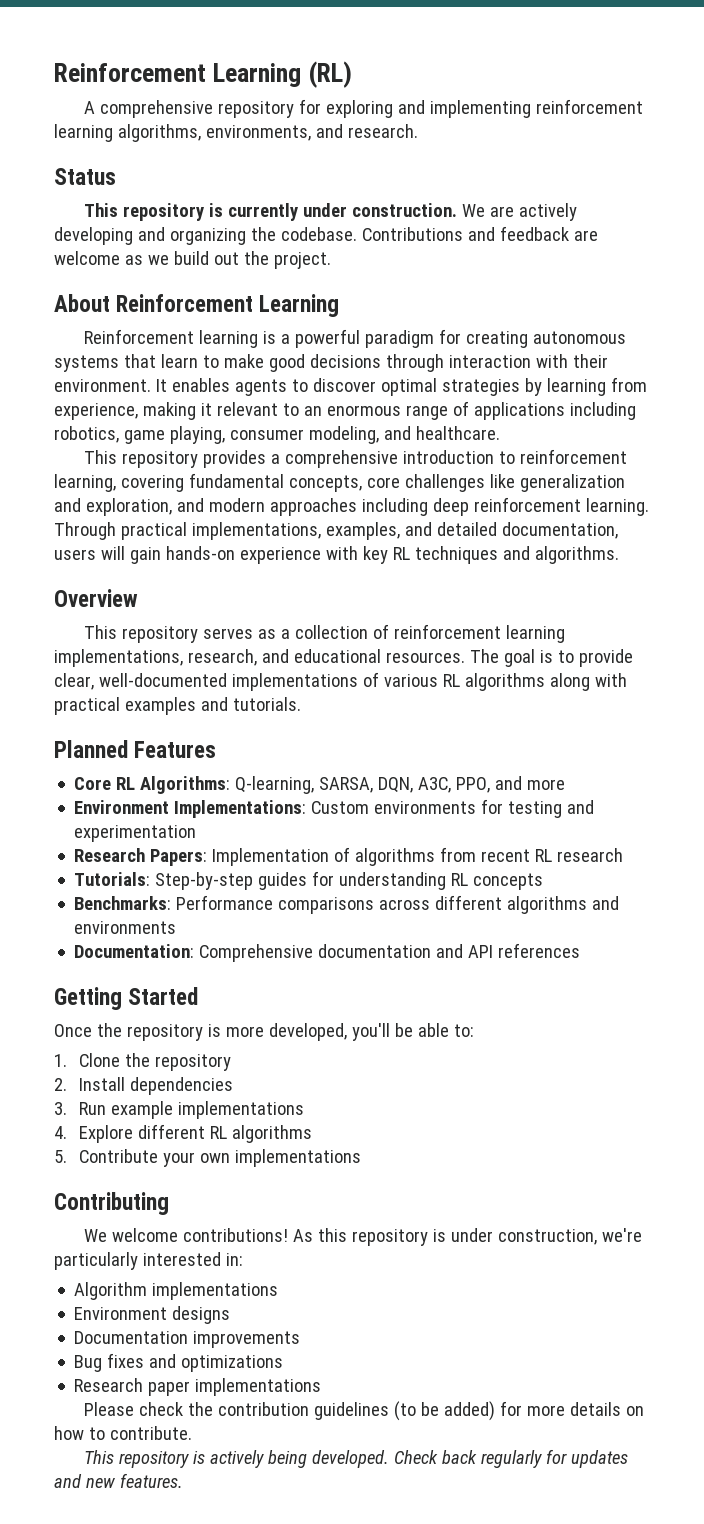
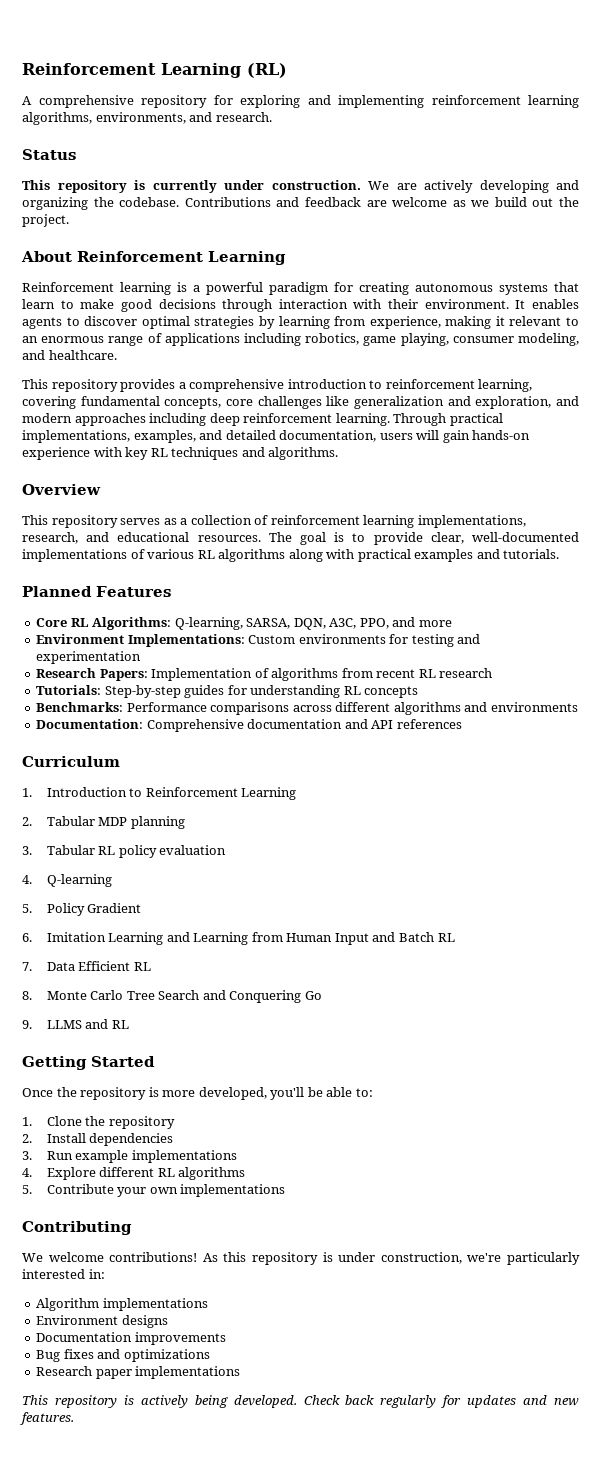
+ Curriculum
+ 1. Introduction to Reinforcement Learning
+ 2. Tabular MDP planning
+ 3. Tabular RL policy evaluation
+ 4. Q-learning
+ 5. Policy Gradient
+ 6. Imitation Learning and Learning from Human Input and Batch RL
+ 7. Data Efficient RL
+ 8. Monte Carlo Tree Search and Conquering Go
+ 9. LLMS and RL
- Please check the contribution guidelines (to be added) for more details on how to contribute.

